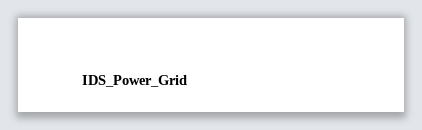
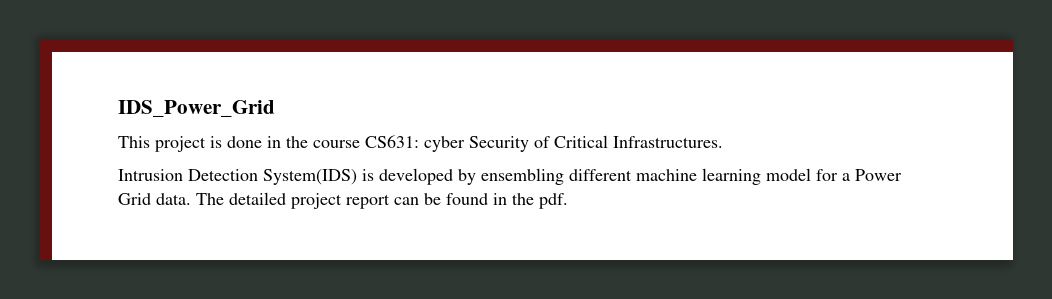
+ This project is done in the course CS631: cyber Security of Critical Infrastructures.
+ Intrusion Detection System(IDS) is developed by ensembling different machine learning model for a Power Grid data. The detailed project report can be found in the pdf.

